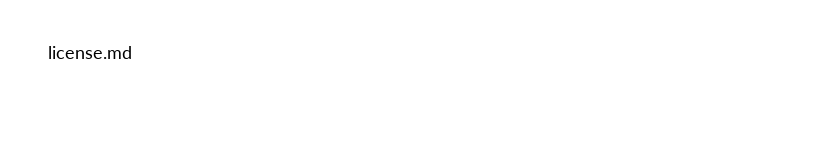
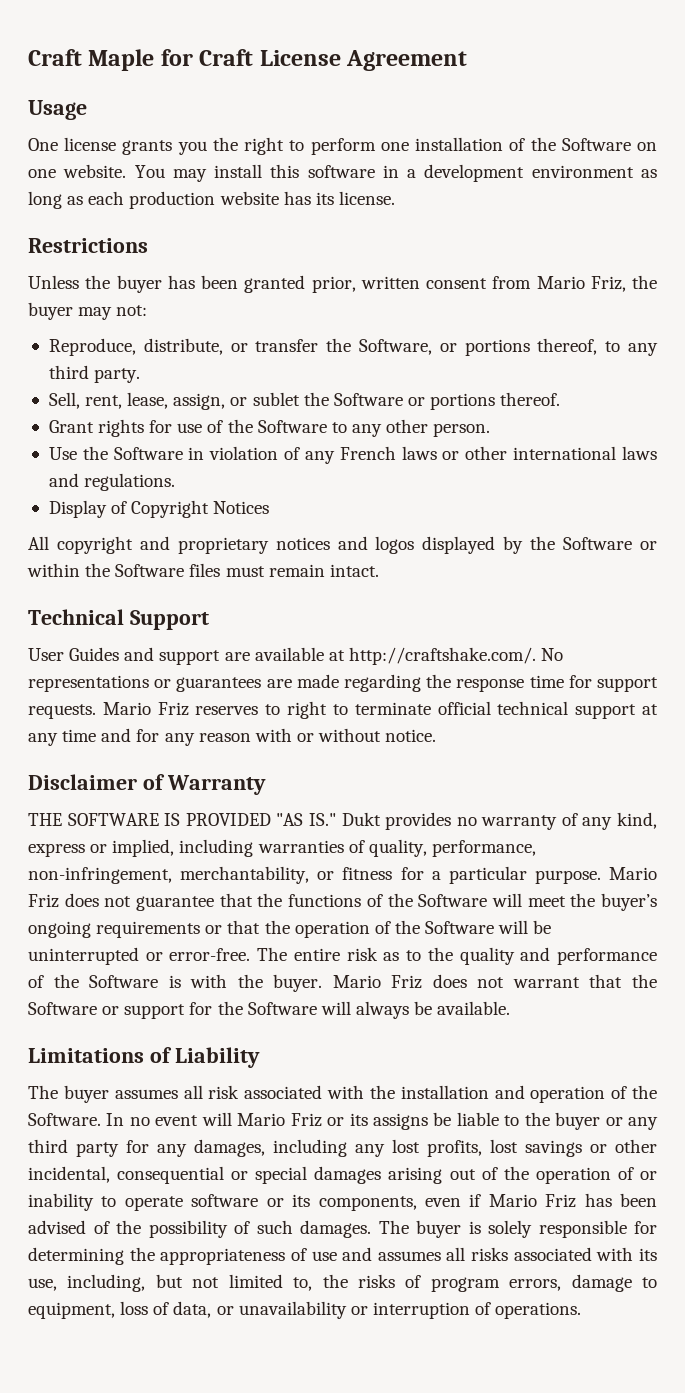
- license.md
+ Craft Maple for Craft License Agreement
+ Usage
+ One license grants you the right to perform one installation of the Software on one website. You may install this software in a development environment as long as each production website has its license.
+ Restrictions
+ Unless the buyer has been granted prior, written consent from Mario Friz, the buyer may not:
+ Reproduce, distribute, or transfer the Software, or portions thereof, to any third party.
+ Sell, rent, lease, assign, or sublet the Software or portions thereof.
+ Grant rights for use of the Software to any other person.
+ Use the Software in violation of any French laws or other international laws and regulations.
+ Display of Copyright Notices
+ All copyright and proprietary notices and logos displayed by the Software or within the Software files must remain intact.
+ Technical Support
+ User Guides and support are available at http://craftshake.com/. No representations or guarantees are made regarding the response time for support requests. Mario Friz reserves to right to terminate official technical support at any time and for any reason with or without notice.
+ Disclaimer of Warranty
+ THE SOFTWARE IS PROVIDED "AS IS." Dukt provides no warranty of any kind, express or implied, including warranties of quality, performance, non-infringement, merchantability, or fitness for a particular purpose. Mario Friz does not guarantee that the functions of the Software will meet the buyer’s ongoing requirements or that the operation of the Software will be uninterrupted or error-free. The entire risk as to the quality and performance of the Software is with the buyer. Mario Friz does not warrant that the Software or support for the Software will always be available.
+ Limitations of Liability
+ The buyer assumes all risk associated with the installation and operation of the Software. In no event will Mario Friz or its assigns be liable to the buyer or any third party for any damages, including any lost profits, lost savings or other incidental, consequential or special damages arising out of the operation of or inability to operate software or its components, even if Mario Friz has been advised of the possibility of such damages. The buyer is solely responsible for determining the appropriateness of use and assumes all risks associated with its use, including, but not limited to, the risks of program errors, damage to equipment, loss of data, or unavailability or interruption of operations.

